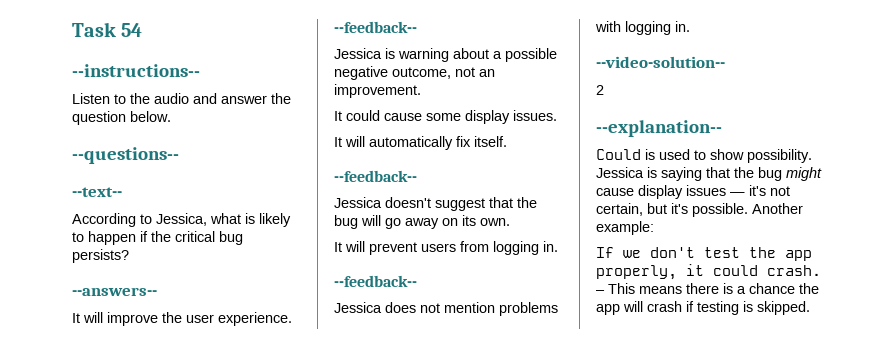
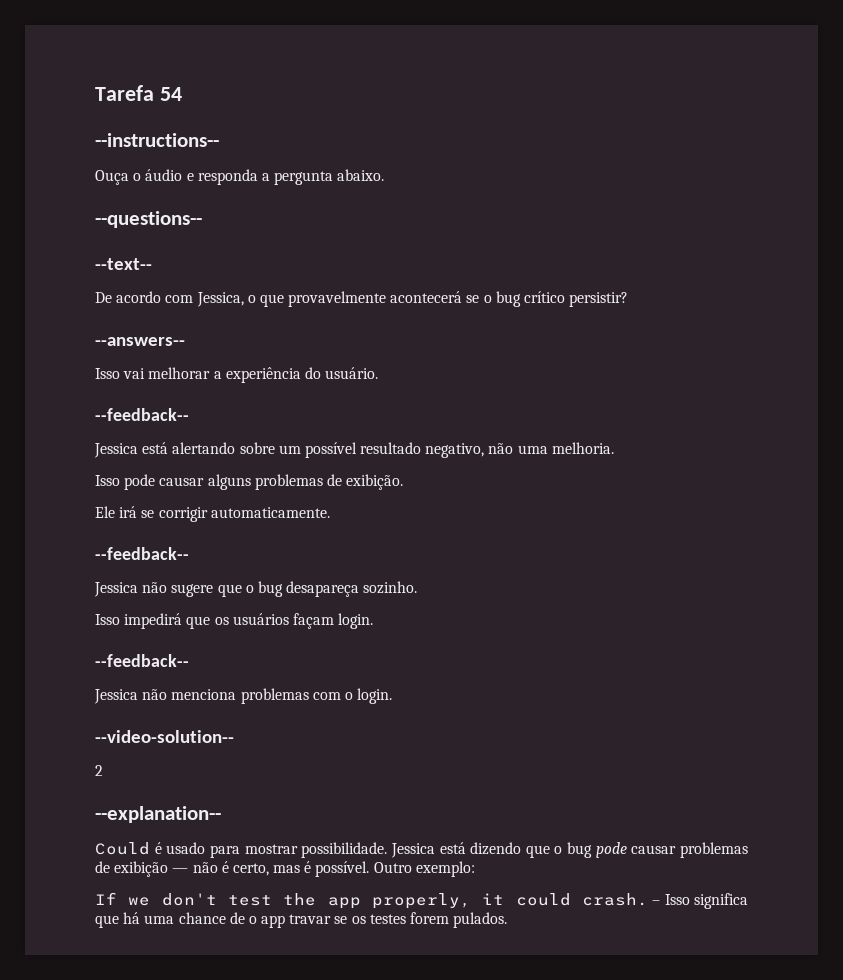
- Task 54
+ Tarefa 54
- Listen to the audio and answer the question below.
+ Ouça o áudio e responda a pergunta abaixo.
  --questions--
  --text--
- According to Jessica, what is likely to happen if the critical bug persists?
+ De acordo com Jessica, o que provavelmente acontecerá se o bug crítico persistir?
  --answers--
- It will improve the user experience.
+ Isso vai melhorar a experiência do usuário.
  --feedback--
- Jessica is warning about a possible negative outcome, not an improvement.
- It could cause some display issues.
- It will automatically fix itself.
+ Jessica está alertando sobre um possível resultado negativo, não uma melhoria.
+ Isso pode causar alguns problemas de exibição.
+ Ele irá se corrigir automaticamente.
  --feedback--
- Jessica doesn't suggest that the bug will go away on its own.
- It will prevent users from logging in.
+ Jessica não sugere que o bug desapareça sozinho.
+ Isso impedirá que os usuários façam login.
  --feedback--
- Jessica does not mention problems with logging in.
+ Jessica não menciona problemas com o login.
  --video-solution--
  2
  --explanation--
- Could is used to show possibility. Jessica is saying that the bug might cause display issues — it's not certain, but it's possible. Another example:
+ Could é usado para mostrar possibilidade. Jessica está dizendo que o bug pode causar problemas de exibição — não é certo, mas é possível. Outro exemplo:
- – This means there is a chance the app will crash if testing is skipped.
+ – Isso significa que há uma chance de o app travar se os testes forem pulados.

